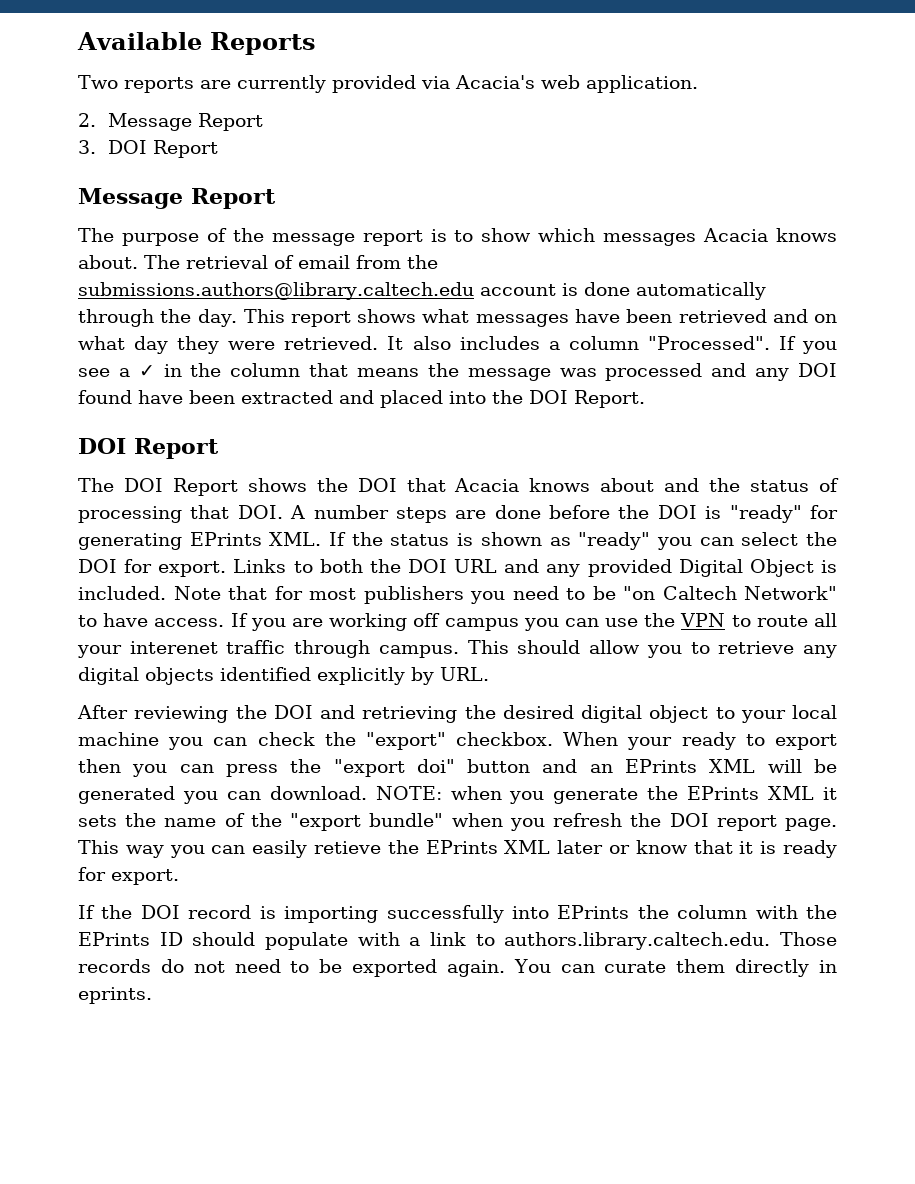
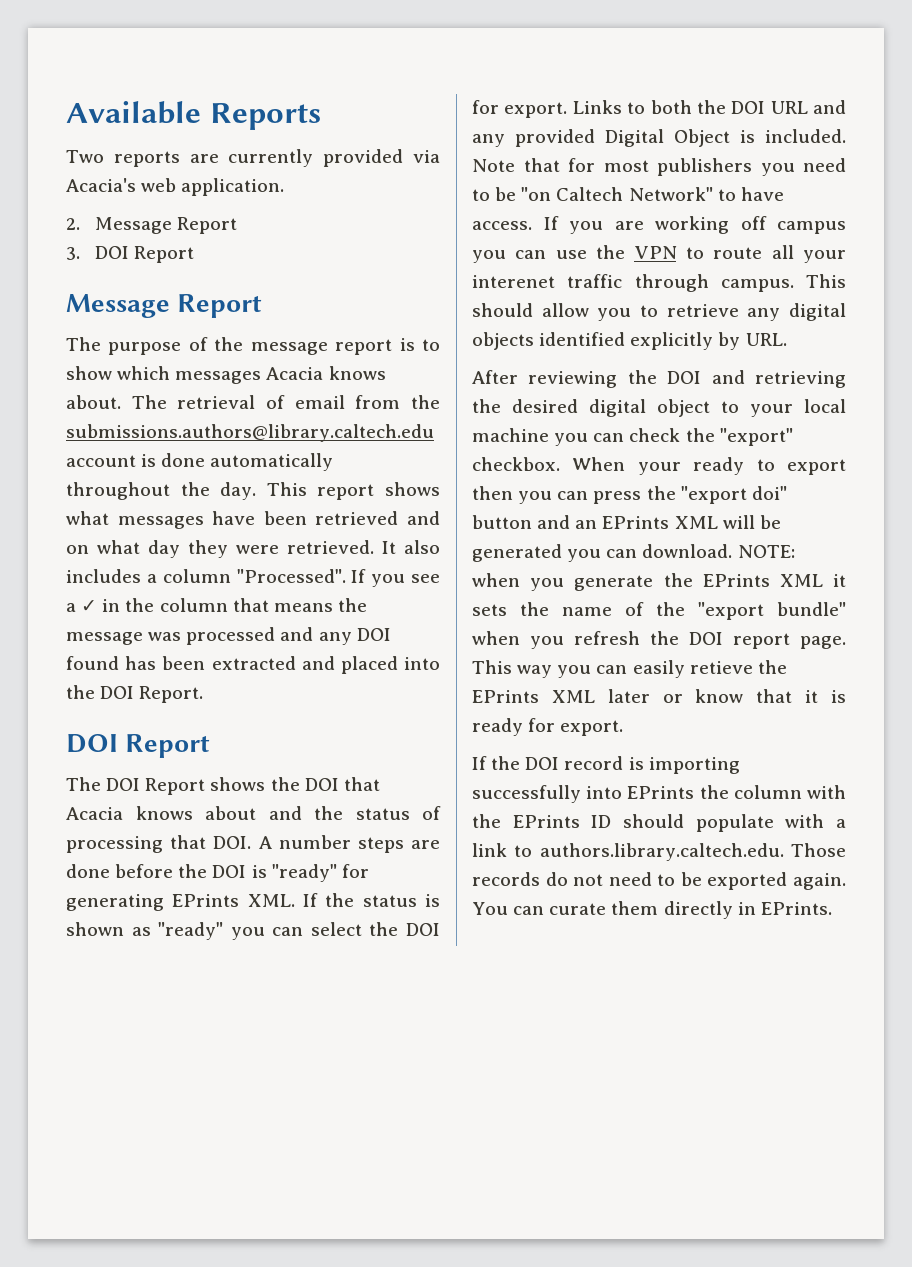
- The retrieval of email from the submissions.authors@library.caltech.edu account is done automatically through the day.
+ The retrieval of email from the submissions.authors@library.caltech.edu account is done automatically throughout the day.
- If you see a ✓ in the column that means the message was processed and any DOI found have been extracted and placed into the DOI Report.
+ If you see a ✓ in the column that means the message was processed and any DOI found has been extracted and placed into the DOI Report.
- You can curate them directly in eprints.
+ You can curate them directly in EPrints.

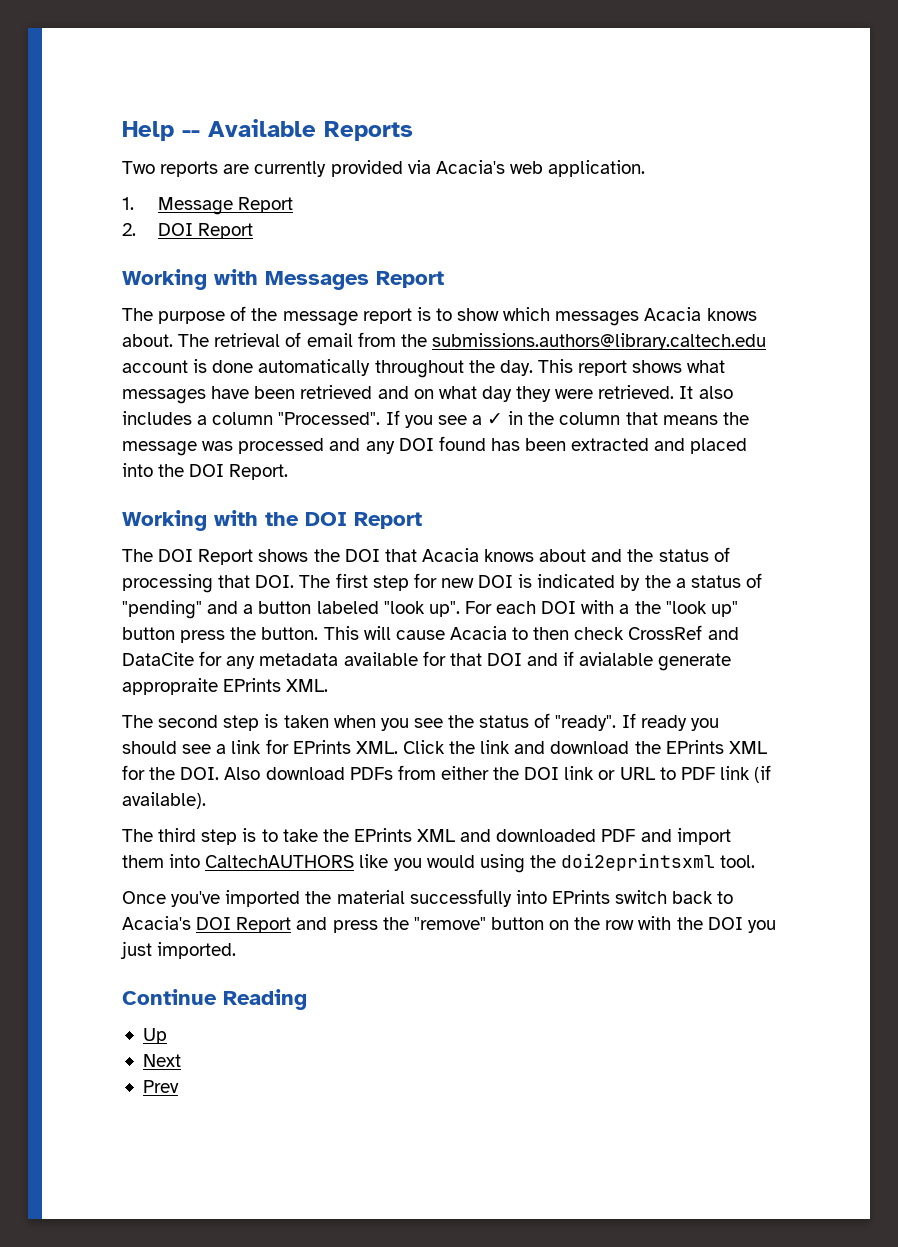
- Available Reports
+ Help -- Available Reports
- 2. Message Report
- 3. DOI Report
- Message Report
+ 1. Message Report
+ 2. DOI Report
+ Working with Messages Report
  If you see a ✓ in the column that means the message was processed and any DOI found has been extracted and placed into the DOI Report.
- DOI Report
+ Working with the DOI Report
- The DOI Report shows the DOI that Acacia knows about and the status of processing that DOI. A number steps are done before the DOI is "ready" for generating EPrints XML. If the status is shown as "ready" you can select the DOI for export. Links to both the DOI URL and any provided Digital Object is included. Note that for most publishers you need to be "on Caltech Network" to have access. If you are working off campus you can use the VPN to route all your interenet traffic through campus. This should allow you to retrieve any digital objects identified explicitly by URL.
- After reviewing the DOI and retrieving the desired digital object to your local machine you can check the "export" checkbox. When your ready to export then you can press the "export doi" button and an EPrints XML will be generated you can download. NOTE: when you generate the EPrints XML it sets the name of the "export bundle" when you refresh the DOI report page. This way you can easily retieve the EPrints XML later or know that it is ready for export.
- If the DOI record is importing successfully into EPrints the column with the EPrints ID should populate with a link to authors.library.caltech.edu. Those records do not need to be exported again. You can curate them directly in EPrints.
+ The DOI Report shows the DOI that Acacia knows about and the status of processing that DOI. The first step for new DOI is indicated by the a status of "pending" and a button labeled "look up". For each DOI with a the "look up" button press the button. This will cause Acacia to then check CrossRef and DataCite for any metadata available for that DOI and if avialable generate appropraite EPrints XML.
+ The second step is taken when you see the status of "ready". If ready you should see a link for EPrints XML. Click the link and download the EPrints XML for the DOI. Also download PDFs from either the DOI link or URL to PDF link (if available).
+ The third step is to take the EPrints XML and downloaded PDF and import them into CaltechAUTHORS like you would using the doi2eprintsxml tool.
+ Once you've imported the material successfully into EPrints switch back to Acacia's DOI Report and press the "remove" button on the row with the DOI you just imported.
+ Continue Reading
+ Up
+ Next
+ Prev

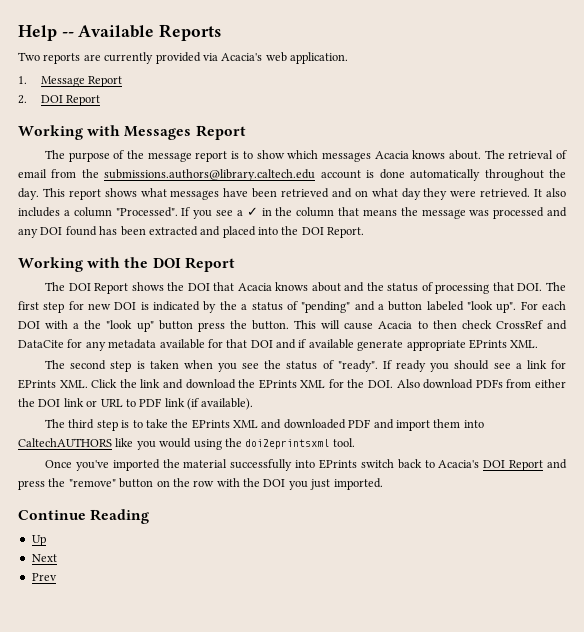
- This will cause Acacia to then check CrossRef and DataCite for any metadata available for that DOI and if avialable generate appropraite EPrints XML.
+ This will cause Acacia to then check CrossRef and DataCite for any metadata available for that DOI and if available generate appropriate EPrints XML.

